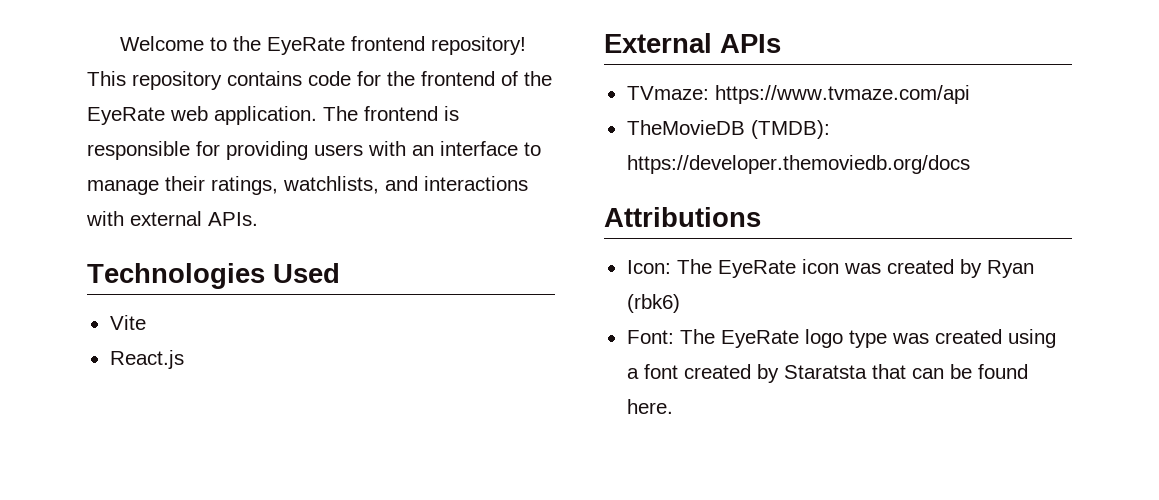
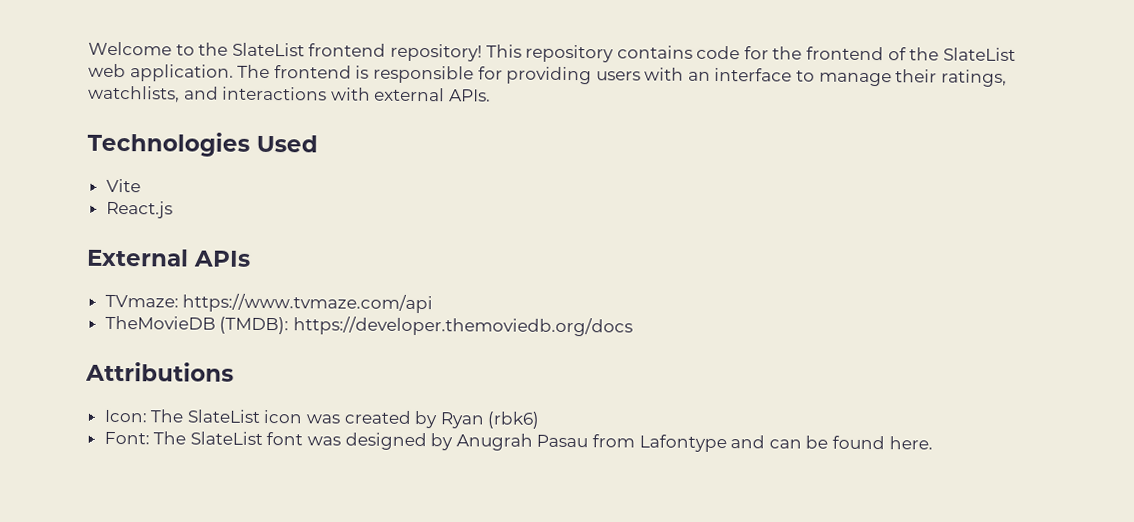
- Welcome to the EyeRate frontend repository!
+ Welcome to the SlateList frontend repository!
- This repository contains code for the frontend of the EyeRate web application.
+ This repository contains code for the frontend of the SlateList web application.
- Icon: The EyeRate icon was created by Ryan (rbk6)
+ Icon: The SlateList icon was created by Ryan (rbk6)
- Font: The EyeRate logo type was created using a font created by Staratsta that can be found here.
+ Font: The SlateList font was designed by Anugrah Pasau from Lafontype and can be found here.

